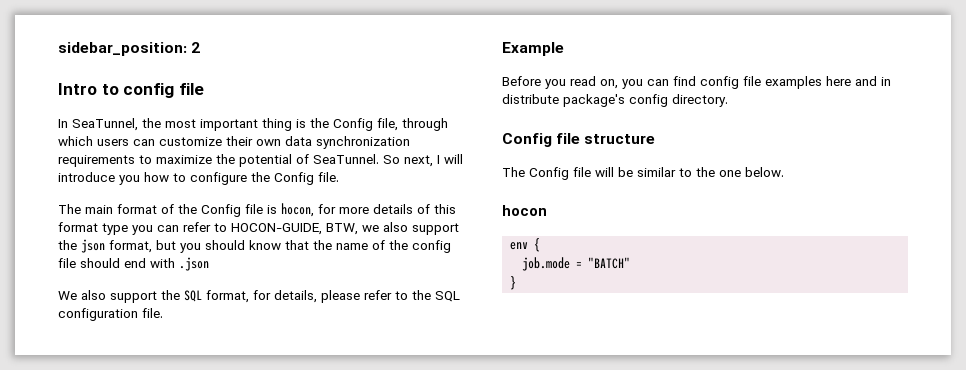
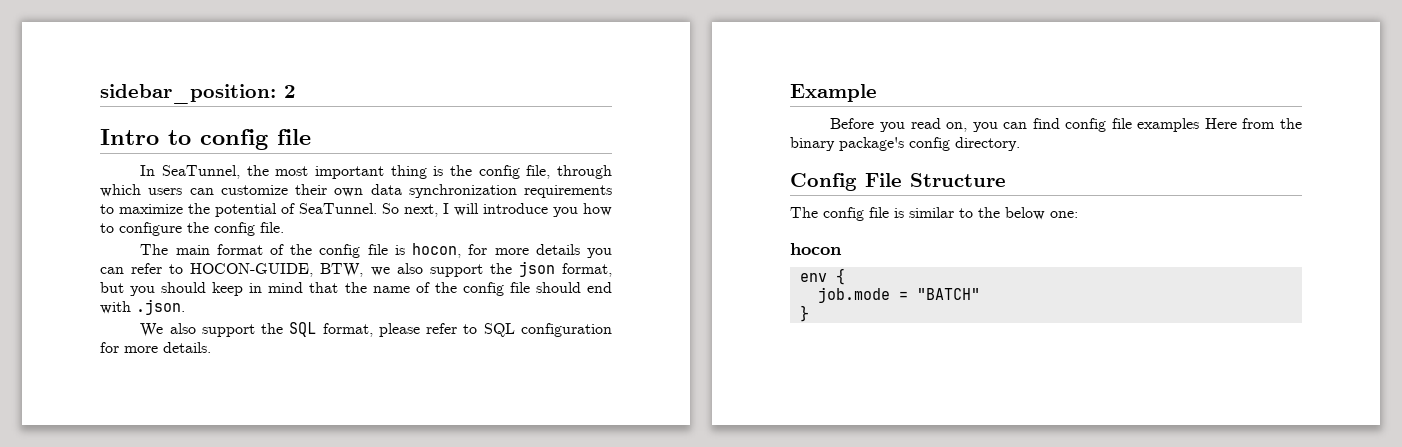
- In SeaTunnel, the most important thing is the Config file, through which users can customize their own data synchronization requirements to maximize the potential of SeaTunnel.
+ In SeaTunnel, the most important thing is the config file, through which users can customize their own data synchronization requirements to maximize the potential of SeaTunnel.
- So next, I will introduce you how to configure the Config file.
+ So next, I will introduce you how to configure the config file.
- The main format of the Config file is hocon, for more details of this format type you can refer to HOCON-GUIDE, BTW, we also support the json format, but you should know that the name of the config file should end with .json
+ The main format of the config file is hocon, for more details you can refer to HOCON-GUIDE, BTW, we also support the json format, but you should keep in mind that the name of the config file should end with .json.
- We also support the SQL format, for details, please refer to the SQL configuration file.
+ We also support the SQL format, please refer to SQL configuration for more details.
- Before you read on, you can find config file examples here and in distribute package's config directory.
+ Before you read on, you can find config file examples Here from the binary package's config directory.
- Config file structure
- The Config file will be similar to the one below.
+ Config File Structure
+ The config file is similar to the below one:

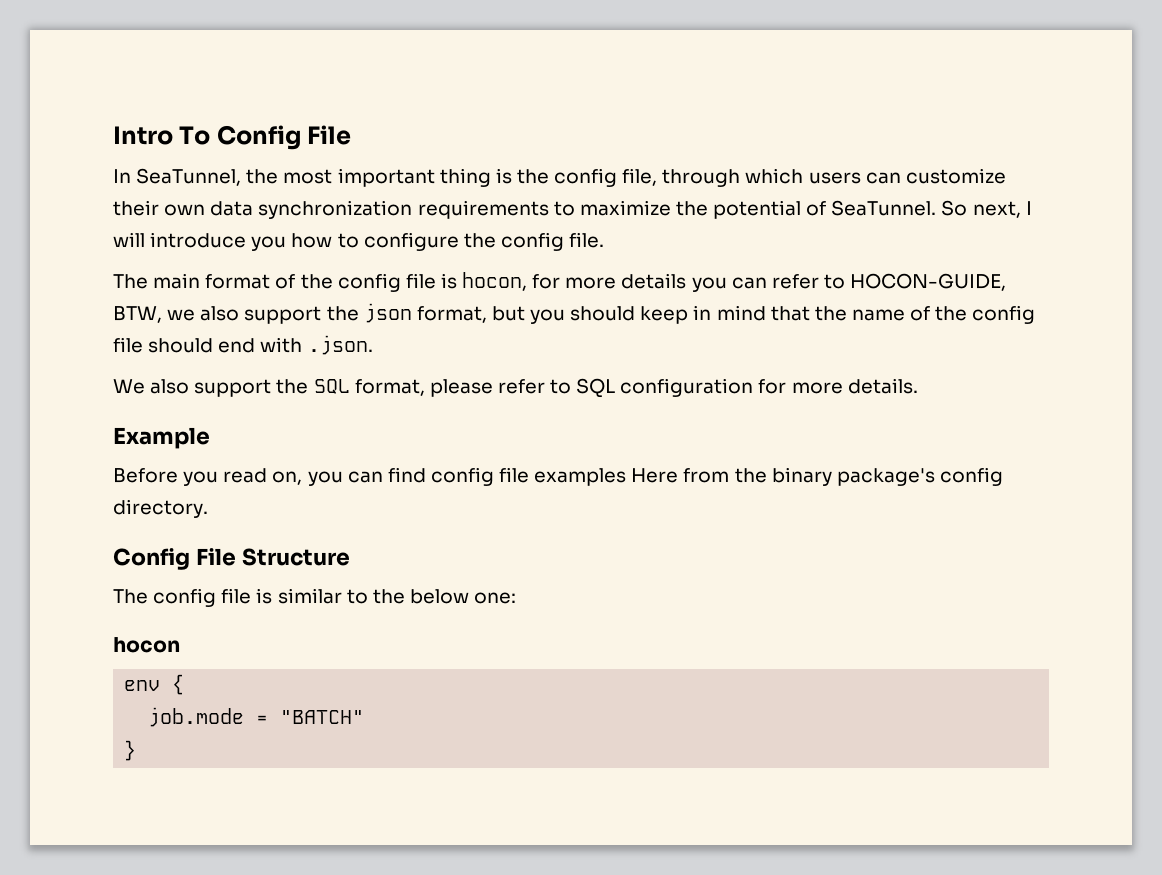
- sidebar_position: 2
- Intro to config file
+ Intro To Config File

